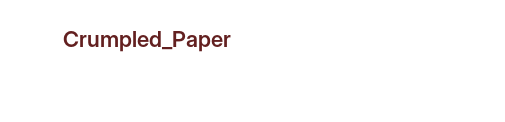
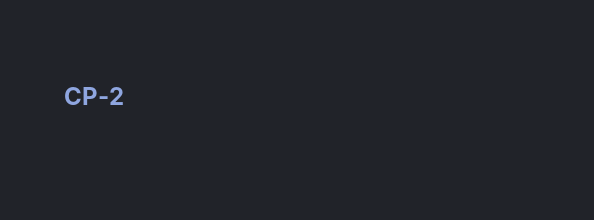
- Crumpled_Paper
+ CP-2

